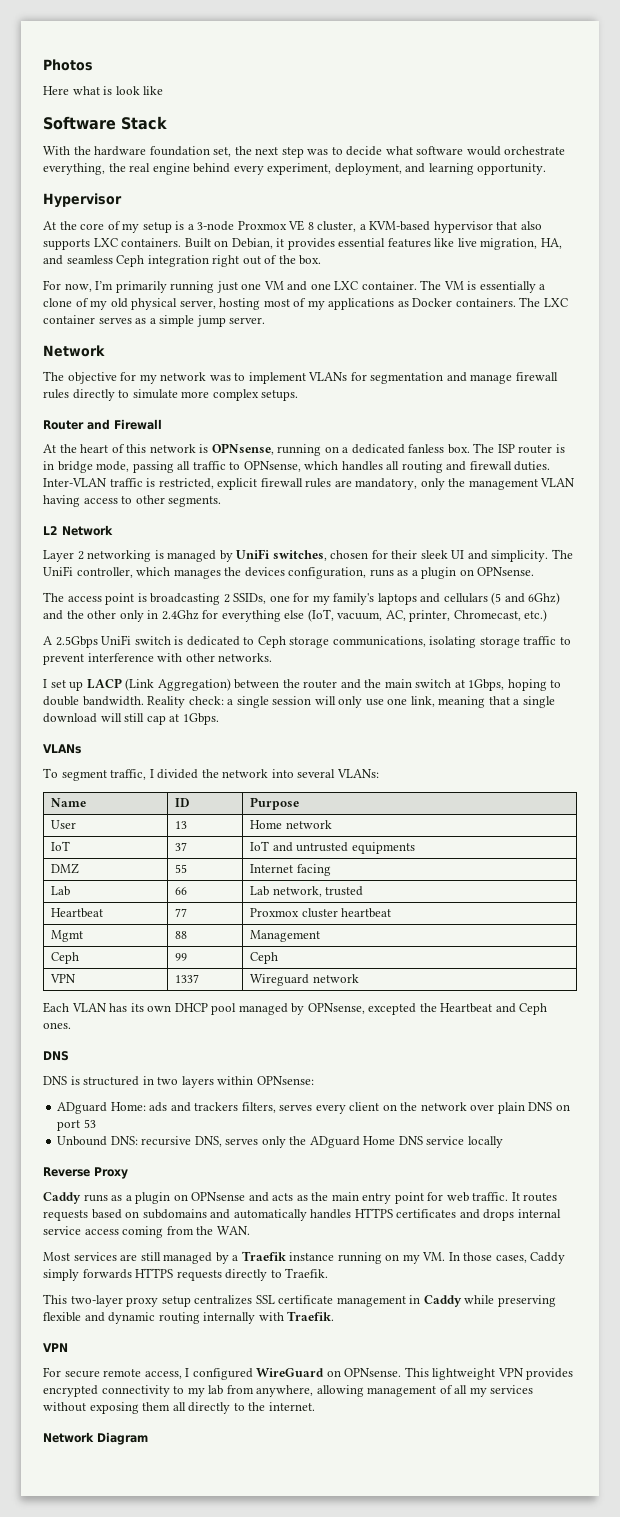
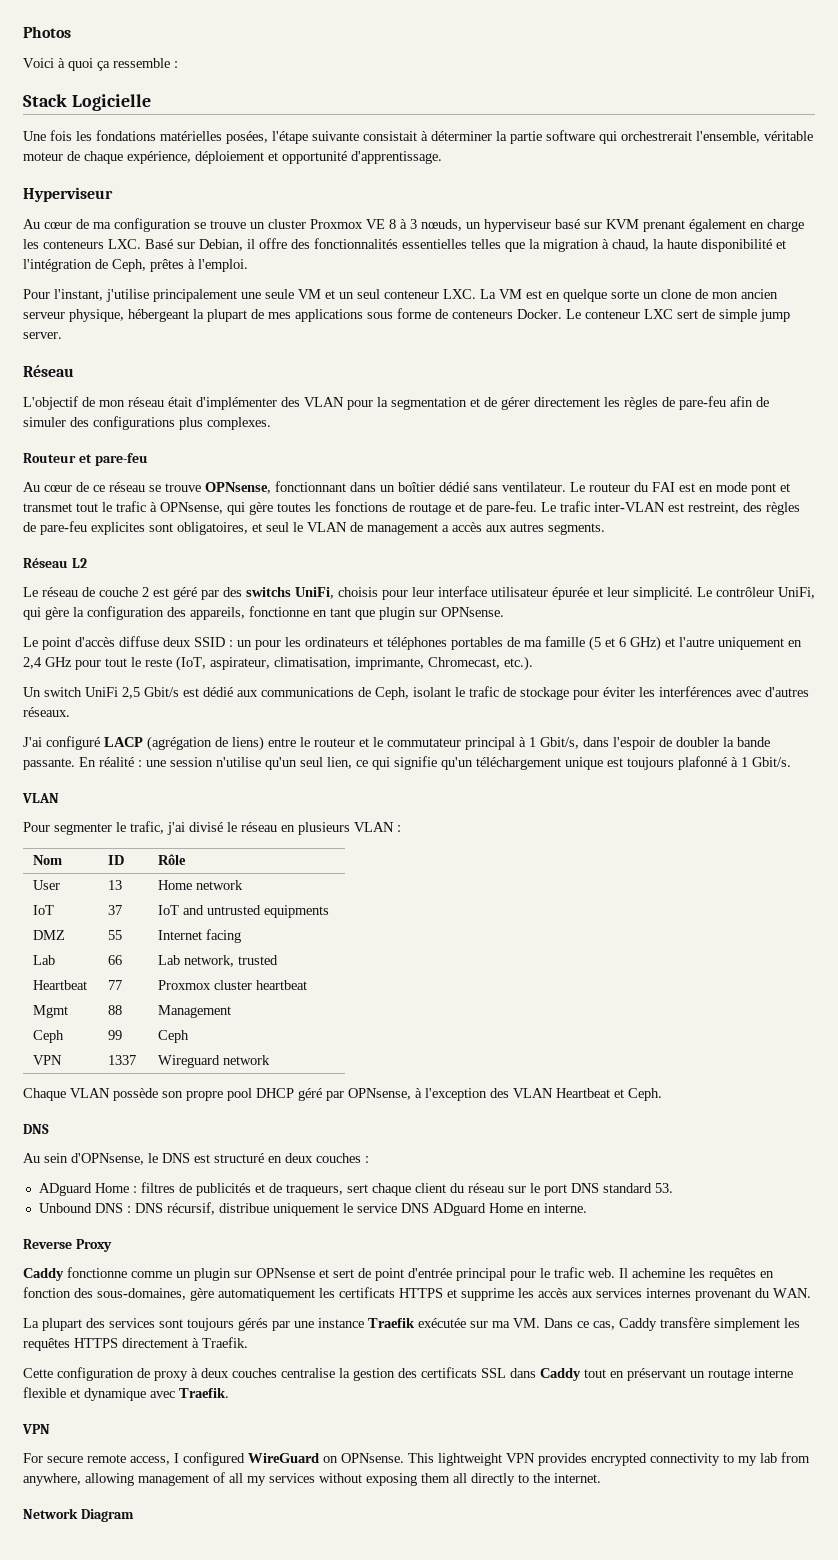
- Here what is look like
- Software Stack
- With the hardware foundation set, the next step was to decide what software would orchestrate everything, the real engine behind every experiment, deployment, and learning opportunity.
- Hypervisor
- At the core of my setup is a 3-node Proxmox VE 8 cluster, a KVM-based hypervisor that also supports LXC containers. Built on Debian, it provides essential features like live migration, HA, and seamless Ceph integration right out of the box.
- For now, I’m primarily running just one VM and one LXC container. The VM is essentially a clone of my old physical server, hosting most of my applications as Docker containers. The LXC container serves as a simple jump server.
- Network
- The objective for my network was to implement VLANs for segmentation and manage firewall rules directly to simulate more complex setups.
- Router and Firewall
- At the heart of this network is OPNsense, running on a dedicated fanless box. The ISP router is in bridge mode, passing all traffic to OPNsense, which handles all routing and firewall duties. Inter-VLAN traffic is restricted, explicit firewall rules are mandatory, only the management VLAN having access to other segments.
+ Voici à quoi ça ressemble :
+ Stack Logicielle
+ Une fois les fondations matérielles posées, l'étape suivante consistait à déterminer la partie software qui orchestrerait l'ensemble, véritable moteur de chaque expérience, déploiement et opportunité d'apprentissage.
+ Hyperviseur
+ Au cœur de ma configuration se trouve un cluster Proxmox VE 8 à 3 nœuds, un hyperviseur basé sur KVM prenant également en charge les conteneurs LXC. Basé sur Debian, il offre des fonctionnalités essentielles telles que la migration à chaud, la haute disponibilité et l'intégration de Ceph, prêtes à l'emploi.
+ Pour l'instant, j'utilise principalement une seule VM et un seul conteneur LXC. La VM est en quelque sorte un clone de mon ancien serveur physique, hébergeant la plupart de mes applications sous forme de conteneurs Docker. Le conteneur LXC sert de simple jump server.
+ Réseau
+ L'objectif de mon réseau était d'implémenter des VLAN pour la segmentation et de gérer directement les règles de pare-feu afin de simuler des configurations plus complexes.
+ Routeur et pare-feu
+ Au cœur de ce réseau se trouve OPNsense, fonctionnant dans un boîtier dédié sans ventilateur. Le routeur du FAI est en mode pont et transmet tout le trafic à OPNsense, qui gère toutes les fonctions de routage et de pare-feu. Le trafic inter-VLAN est restreint, des règles de pare-feu explicites sont obligatoires, et seul le VLAN de management a accès aux autres segments.
- L2 Network
- Layer 2 networking is managed by UniFi switches, chosen for their sleek UI and simplicity. The UniFi controller, which manages the devices configuration, runs as a plugin on OPNsense.
- The access point is broadcasting 2 SSIDs, one for my family's laptops and cellulars (5 and 6Ghz) and the other only in 2.4Ghz for everything else (IoT, vacuum, AC, printer, Chromecast, etc.)
- A 2.5Gbps UniFi switch is dedicated to Ceph storage communications, isolating storage traffic to prevent interference with other networks.
- I set up LACP (Link Aggregation) between the router and the main switch at 1Gbps, hoping to double bandwidth. Reality check: a single session will only use one link, meaning that a single download will still cap at 1Gbps.
- VLANs
- To segment traffic, I divided the network into several VLANs:
- Name | ID | Purpose
+ Réseau L2
+ Le réseau de couche 2 est géré par des switchs UniFi, choisis pour leur interface utilisateur épurée et leur simplicité. Le contrôleur UniFi, qui gère la configuration des appareils, fonctionne en tant que plugin sur OPNsense.
+ Le point d'accès diffuse deux SSID : un pour les ordinateurs et téléphones portables de ma famille (5 et 6 GHz) et l'autre uniquement en 2,4 GHz pour tout le reste (IoT, aspirateur, climatisation, imprimante, Chromecast, etc.).
+ Un switch UniFi 2,5 Gbit/s est dédié aux communications de Ceph, isolant le trafic de stockage pour éviter les interférences avec d'autres réseaux.
+ J'ai configuré LACP (agrégation de liens) entre le routeur et le commutateur principal à 1 Gbit/s, dans l'espoir de doubler la bande passante. En réalité : une session n'utilise qu'un seul lien, ce qui signifie qu'un téléchargement unique est toujours plafonné à 1 Gbit/s.
+ VLAN
+ Pour segmenter le trafic, j'ai divisé le réseau en plusieurs VLAN :
+ Nom | ID | Rôle
- Each VLAN has its own DHCP pool managed by OPNsense, excepted the Heartbeat and Ceph ones.
+ Chaque VLAN possède son propre pool DHCP géré par OPNsense, à l'exception des VLAN Heartbeat et Ceph.
  DNS
- DNS is structured in two layers within OPNsense:
- ADguard Home: ads and trackers filters, serves every client on the network over plain DNS on port 53
- Unbound DNS: recursive DNS, serves only the ADguard Home DNS service locally
+ Au sein d'OPNsense, le DNS est structuré en deux couches :
+ ADguard Home : filtres de publicités et de traqueurs, sert chaque client du réseau sur le port DNS standard 53.
+ Unbound DNS : DNS récursif, distribue uniquement le service DNS ADguard Home en interne.
  Reverse Proxy
- Caddy runs as a plugin on OPNsense and acts as the main entry point for web traffic. It routes requests based on subdomains and automatically handles HTTPS certificates and drops internal service access coming from the WAN.
- Most services are still managed by a Traefik instance running on my VM. In those cases, Caddy simply forwards HTTPS requests directly to Traefik.
- This two-layer proxy setup centralizes SSL certificate management in Caddy while preserving flexible and dynamic routing internally with Traefik.
+ Caddy fonctionne comme un plugin sur OPNsense et sert de point d'entrée principal pour le trafic web. Il achemine les requêtes en fonction des sous-domaines, gère automatiquement les certificats HTTPS et supprime les accès aux services internes provenant du WAN.
+ La plupart des services sont toujours gérés par une instance Traefik exécutée sur ma VM. Dans ce cas, Caddy transfère simplement les requêtes HTTPS directement à Traefik.
+ Cette configuration de proxy à deux couches centralise la gestion des certificats SSL dans Caddy tout en préservant un routage interne flexible et dynamique avec Traefik.

